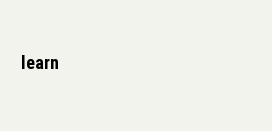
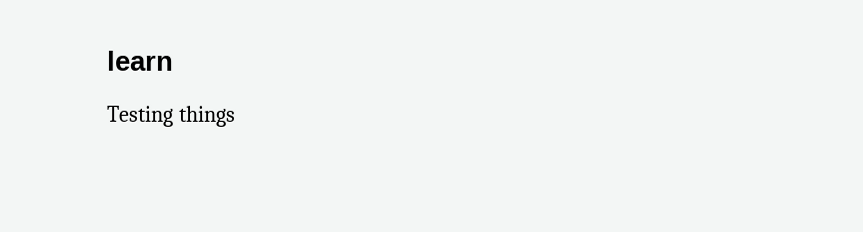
+ Testing things

